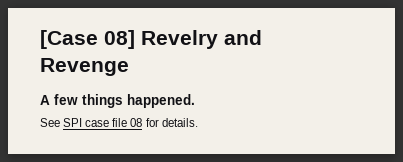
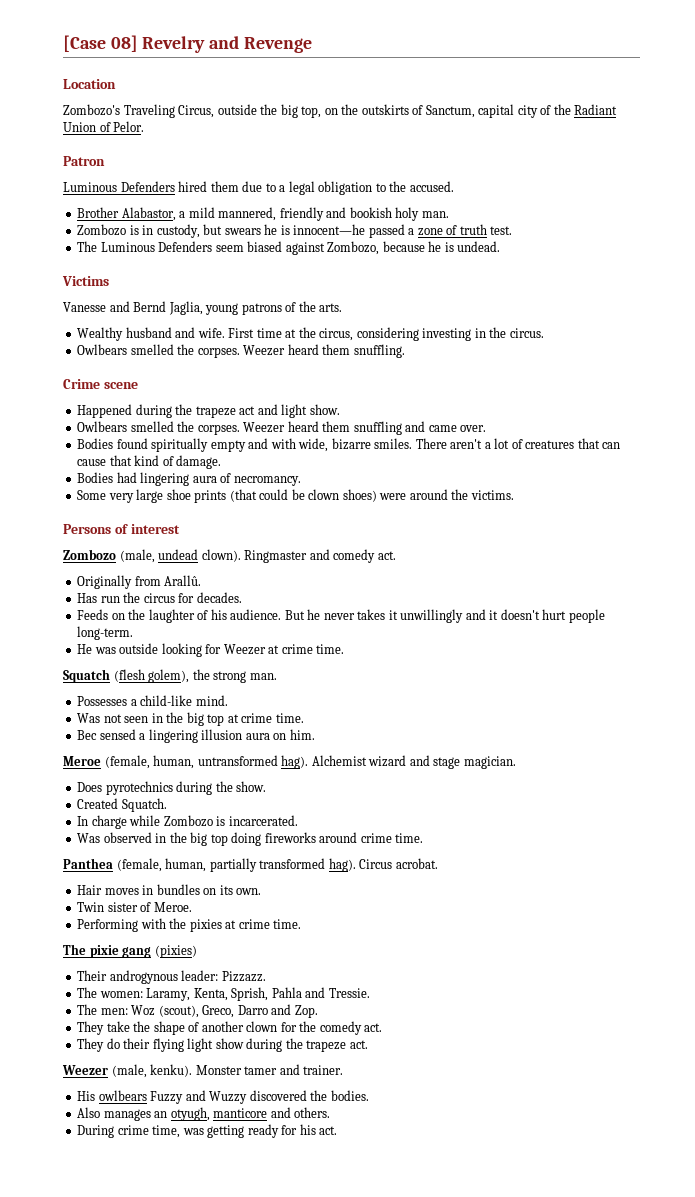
- A few things happened.
- See SPI case file 08 for details.
+ Location
+ Zombozo's Traveling Circus, outside the big top, on the outskirts of Sanctum, capital city of the Radiant Union of Pelor.
+ Patron
+ Luminous Defenders hired them due to a legal obligation to the accused.
+ Brother Alabastor, a mild mannered, friendly and bookish holy man.
+ Zombozo is in custody, but swears he is innocent—he passed a zone of truth test.
+ The Luminous Defenders seem biased against Zombozo, because he is undead.
+ Victims
+ Vanesse and Bernd Jaglia, young patrons of the arts.
+ Wealthy husband and wife. First time at the circus, considering investing in the circus.
+ Owlbears smelled the corpses. Weezer heard them snuffling.
+ Crime scene
+ Happened during the trapeze act and light show.
+ Owlbears smelled the corpses. Weezer heard them snuffling and came over.
+ Bodies found spiritually empty and with wide, bizarre smiles. There aren't a lot of creatures that can cause that kind of damage.
+ Bodies had lingering aura of necromancy.
+ Some very large shoe prints (that could be clown shoes) were around the victims.
+ Persons of interest
+ Zombozo (male, undead clown). Ringmaster and comedy act.
+ Originally from Arallû.
+ Has run the circus for decades.
+ Feeds on the laughter of his audience. But he never takes it unwillingly and it doesn't hurt people long-term.
+ He was outside looking for Weezer at crime time.
+ Squatch (flesh golem), the strong man.
+ Possesses a child-like mind.
+ Was not seen in the big top at crime time.
+ Bec sensed a lingering illusion aura on him.
+ Meroe (female, human, untransformed hag). Alchemist wizard and stage magician.
+ Does pyrotechnics during the show.
+ Created Squatch.
+ In charge while Zombozo is incarcerated.
+ Was observed in the big top doing fireworks around crime time.
+ Panthea (female, human, partially transformed hag). Circus acrobat.
+ Hair moves in bundles on its own.
+ Twin sister of Meroe.
+ Performing with the pixies at crime time.
+ The pixie gang (pixies)
+ Their androgynous leader: Pizzazz.
+ The women: Laramy, Kenta, Sprish, Pahla and Tressie.
+ The men: Woz (scout), Greco, Darro and Zop.
+ They take the shape of another clown for the comedy act.
+ They do their flying light show during the trapeze act.
+ Weezer (male, kenku). Monster tamer and trainer.
+ His owlbears Fuzzy and Wuzzy discovered the bodies.
+ Also manages an otyugh, manticore and others.
+ During crime time, was getting ready for his act.

